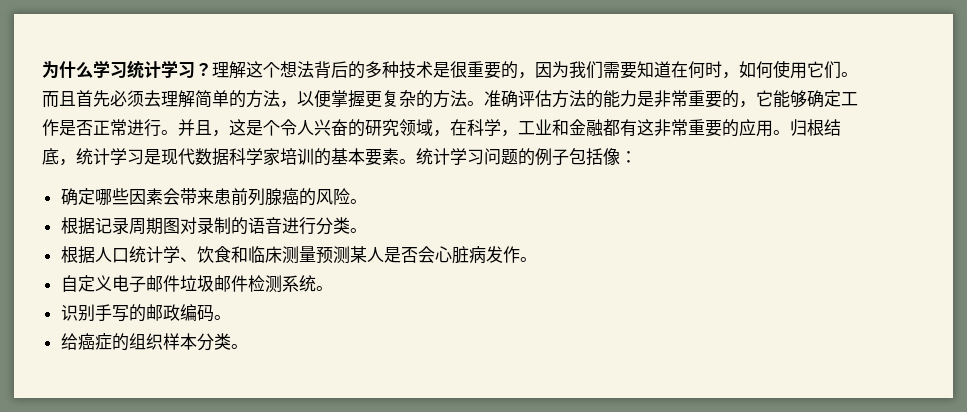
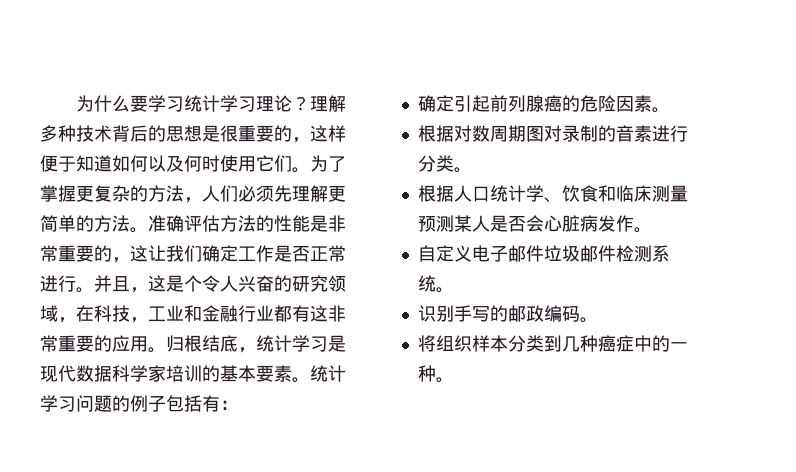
- 为什么学习统计学习？
+ 为什么要学习统计学习理论？
- 理解这个想法背后的多种技术是很重要的，因为我们需要知道在何时，如何使用它们。而且首先必须去理解简单的方法，以便掌握更复杂的方法。
+ 理解多种技术背后的思想是很重要的，这样便于知道如何以及何时使用它们。为了掌握更复杂的方法，人们必须先理解更简单的方法。
- 准确评估方法的能力是非常重要的，它能够确定工作是否正常进行。
+ 准确评估方法的性能是非常重要的，这让我们确定工作是否正常进行。
- 并且，这是个令人兴奋的研究领域，在科学，工业和金融都有这非常重要的应用。
+ 并且，这是个令人兴奋的研究领域，在科技，工业和金融行业都有这非常重要的应用。
- 统计学习问题的例子包括像：
+ 统计学习问题的例子包括有：
- 确定哪些因素会带来患前列腺癌的风险。
- 根据记录周期图对录制的语音进行分类。
+ 确定引起前列腺癌的危险因素。
+ 根据对数周期图对录制的音素进行分类。
- 给癌症的组织样本分类。
+ 将组织样本分类到几种癌症中的一种。

